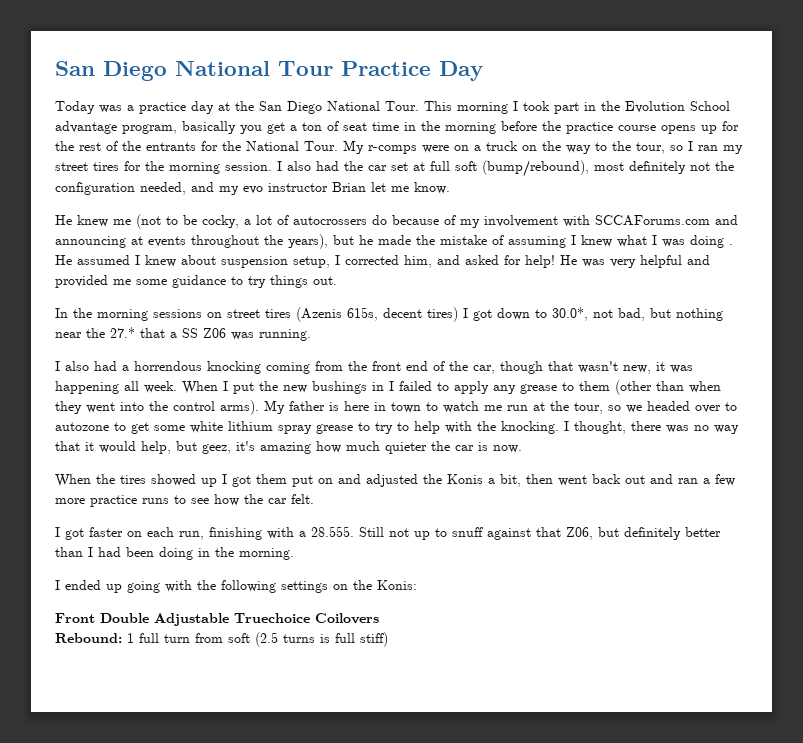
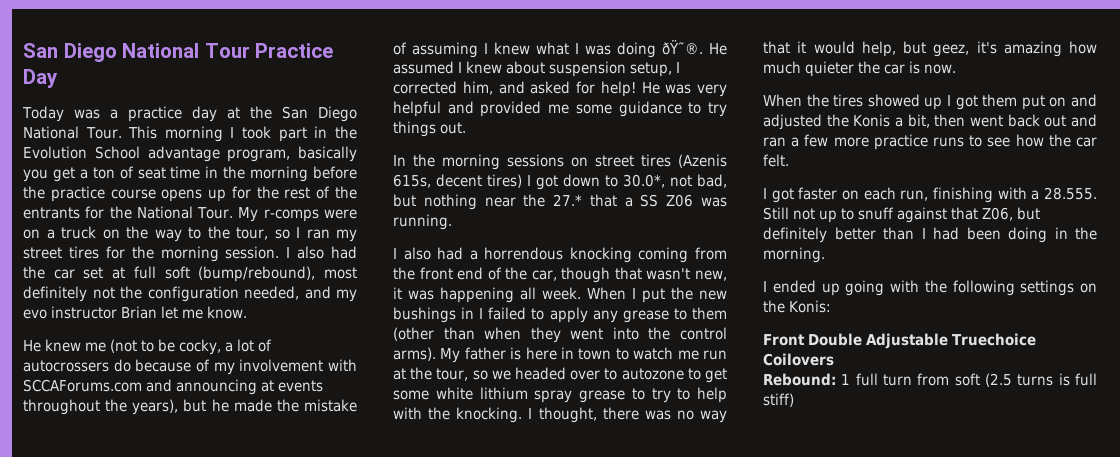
- He knew me (not to be cocky, a lot of autocrossers do because of my involvement with SCCAForums.com and announcing at events throughout the years), but he made the mistake of assuming I knew what I was doing .
+ He knew me (not to be cocky, a lot of autocrossers do because of my involvement with SCCAForums.com and announcing at events throughout the years), but he made the mistake of assuming I knew what I was doing ðŸ˜®.

